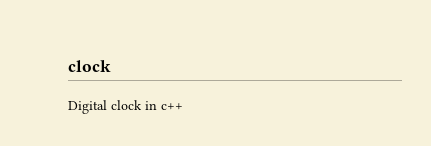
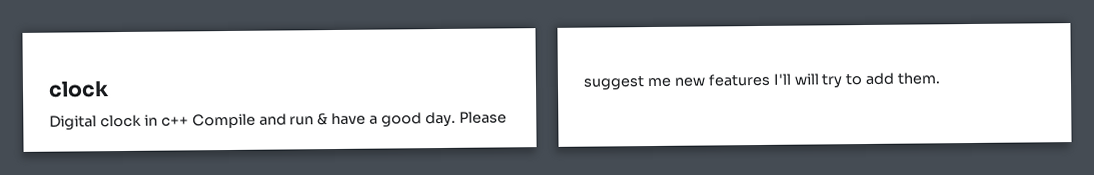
- Digital clock in c++
+ Digital clock in c++ Compile and run & have a good day. Please suggest me new features I'll will try to add them.

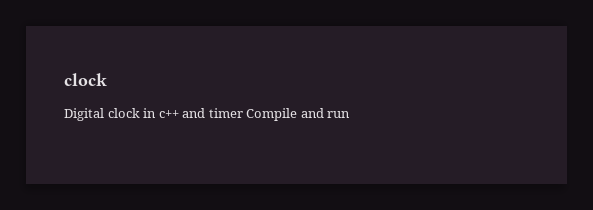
- Digital clock in c++ Compile and run & have a good day. Please suggest me new features I'll will try to add them.
+ Digital clock in c++ and timer Compile and run

